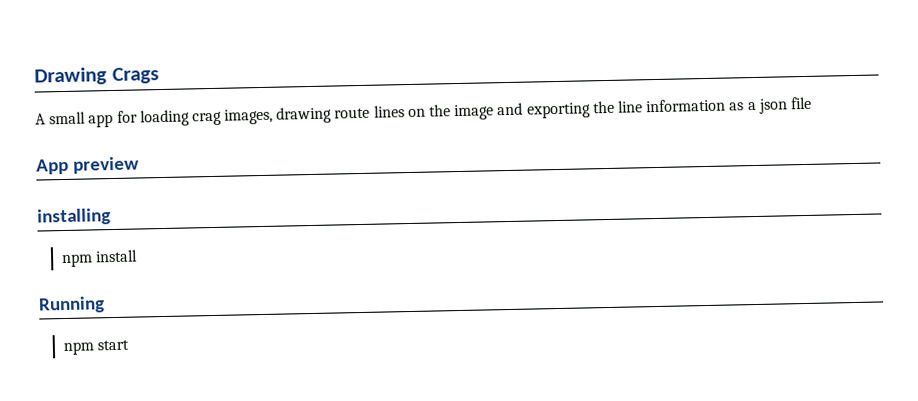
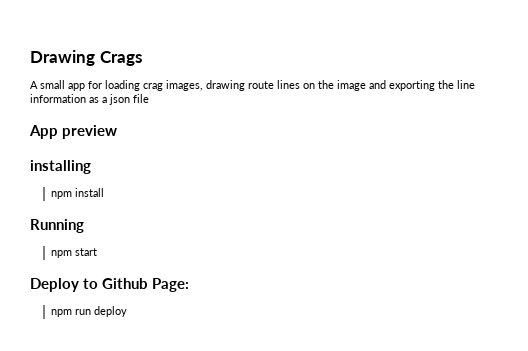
+ Deploy to Github Page:
+ npm run deploy

